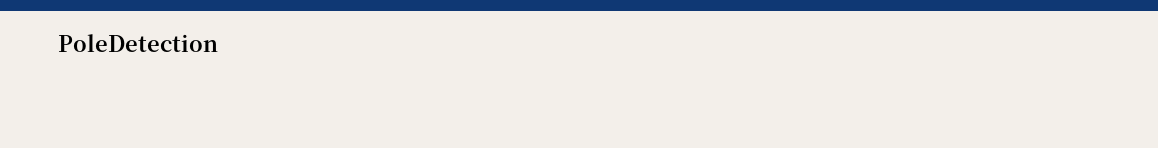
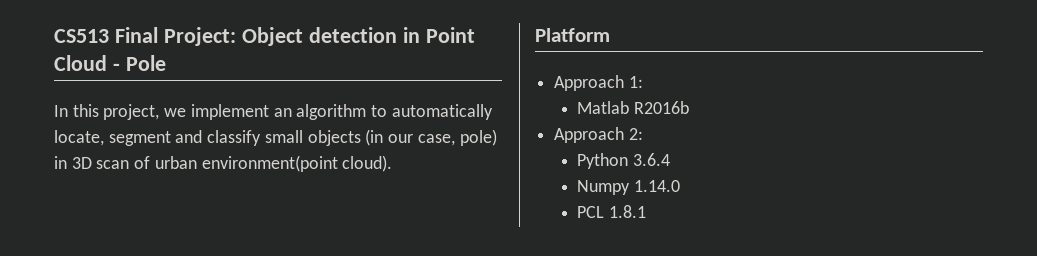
- PoleDetection
+ CS513 Final Project: Object detection in Point Cloud - Pole
+ In this project, we implement an algorithm to automatically locate, segment and classify small objects (in our case, pole) in 3D scan of urban environment(point cloud).
+ Platform
+ Approach 1:
+ Matlab R2016b
+ Approach 2:
+ Python 3.6.4
+ Numpy 1.14.0
+ PCL 1.8.1

